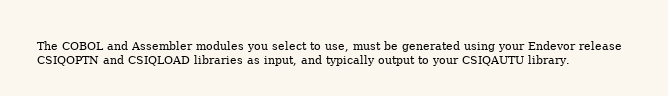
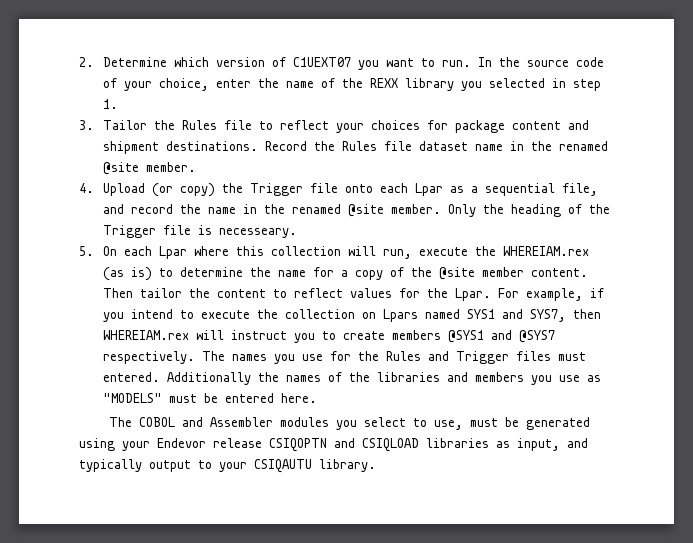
+ 2. Determine which version of C1UEXT07 you want to run. In the source code of your choice, enter the name of the REXX library you selected in step 1.
+ 3. Tailor the Rules file to reflect your choices for package content and shipment destinations. Record the Rules file dataset name in the renamed @site member.
+ 4. Upload (or copy) the Trigger file onto each Lpar as a sequential file, and record the name in the renamed @site member. Only the heading of the Trigger file is necesseary.
+ 5. On each Lpar where this collection will run, execute the WHEREIAM.rex (as is) to determine the name for a copy of the @site member content. Then tailor the content to reflect values for the Lpar. For example, if you intend to execute the collection on Lpars named SYS1 and SYS7, then WHEREIAM.rex will instruct you to create members @SYS1 and @SYS7 respectively. The names you use for the Rules and Trigger files must entered. Additionally the names of the libraries and members you use as "MODELS" must be entered here.

